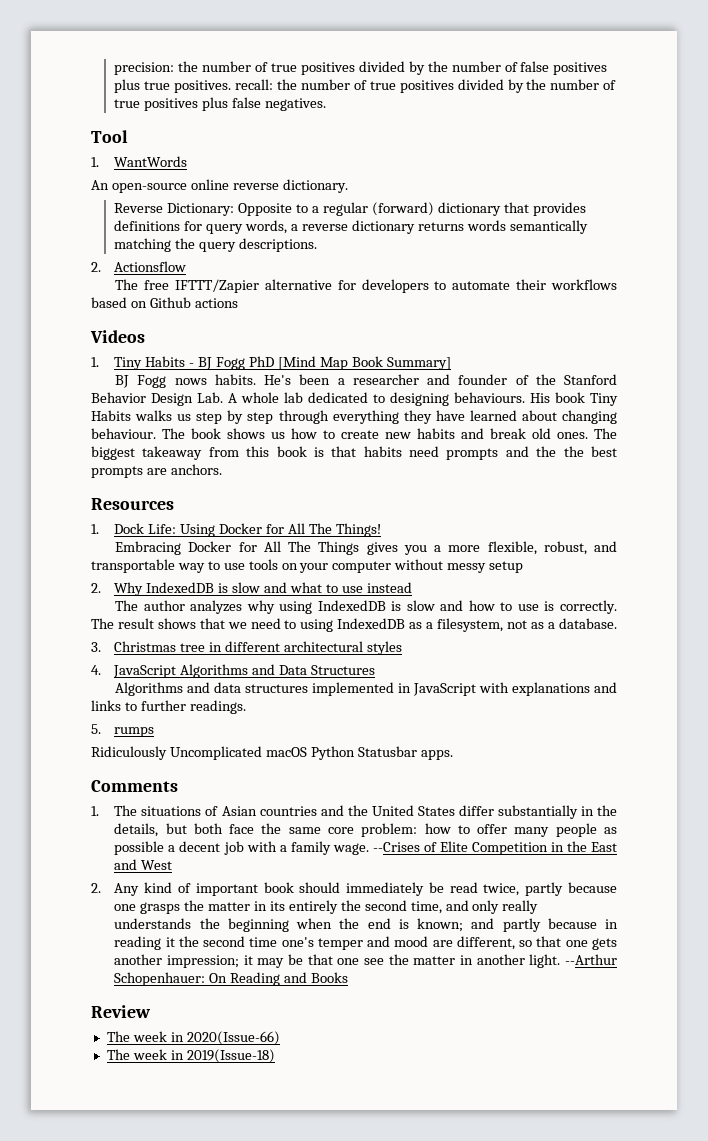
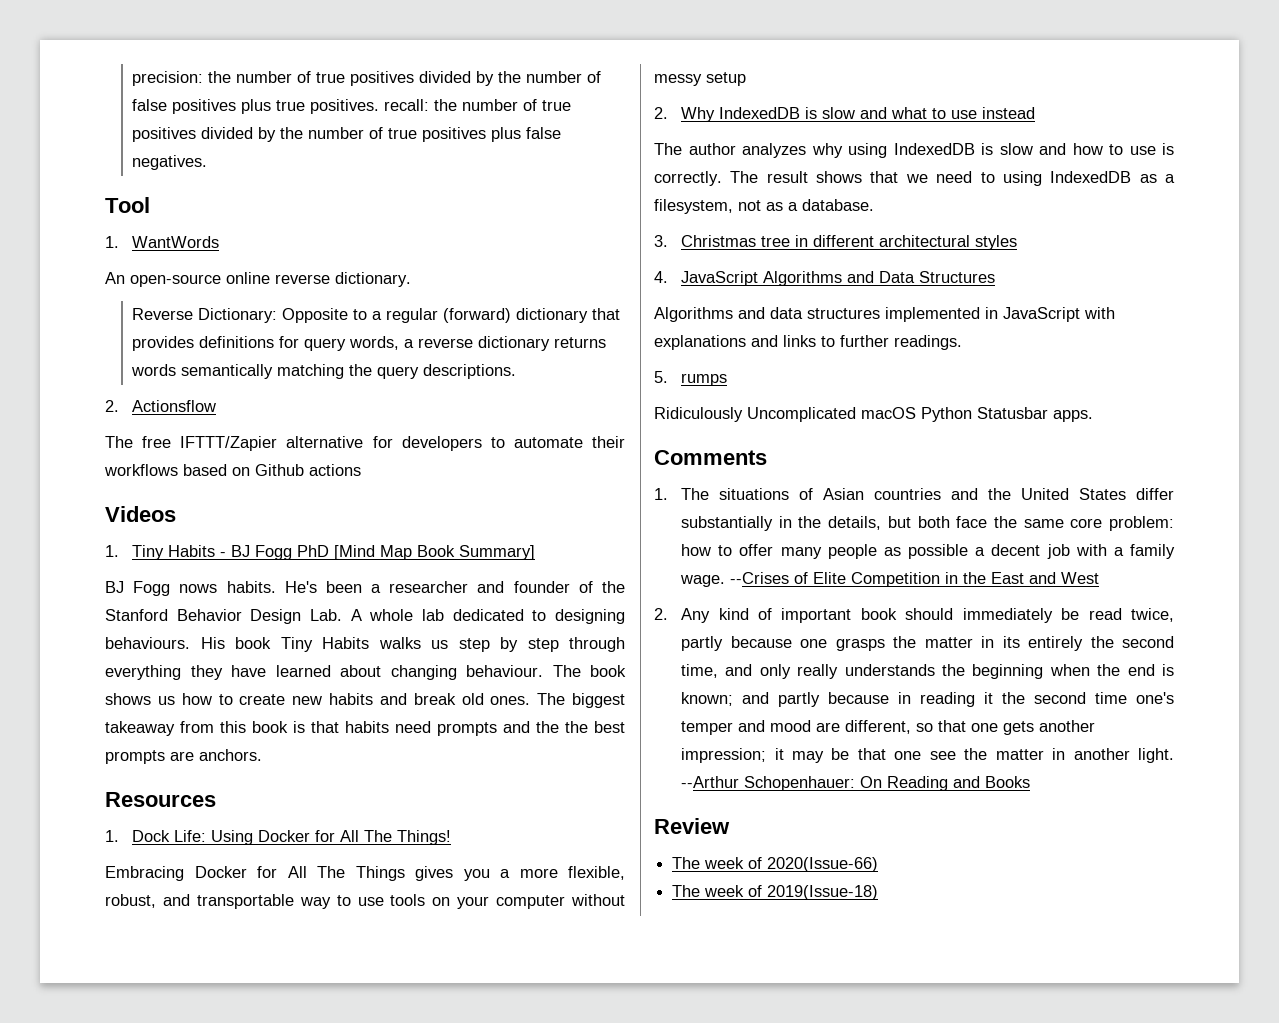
- The week in 2020(Issue-66)
+ The week of 2020(Issue-66)
- The week in 2019(Issue-18)
+ The week of 2019(Issue-18)

